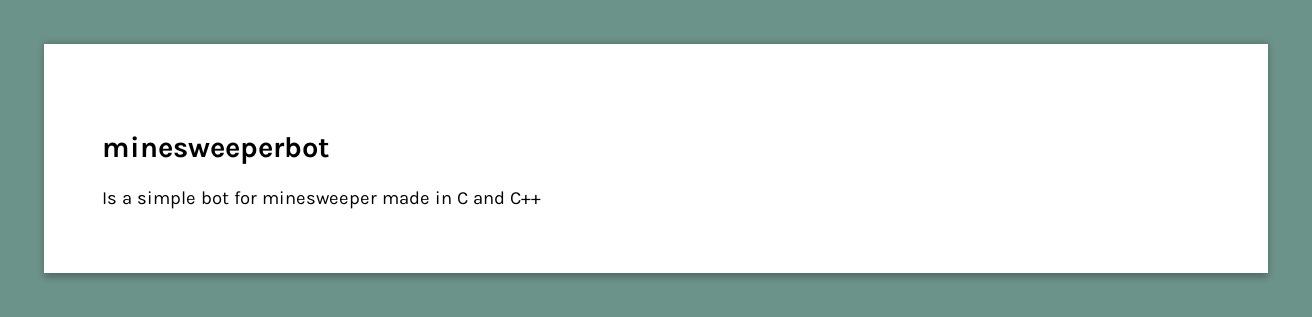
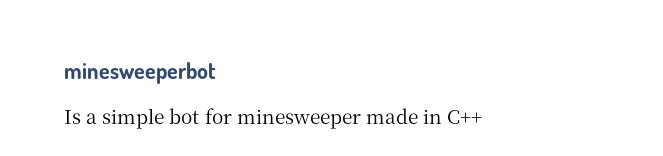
- Is a simple bot for minesweeper made in C and C++
+ Is a simple bot for minesweeper made in C++

